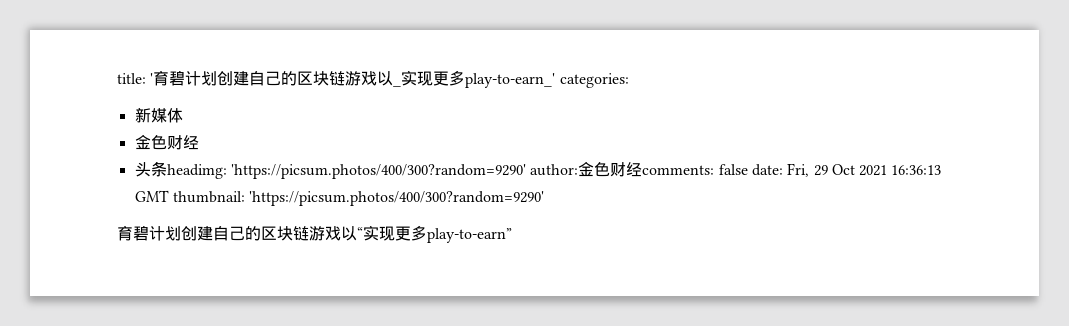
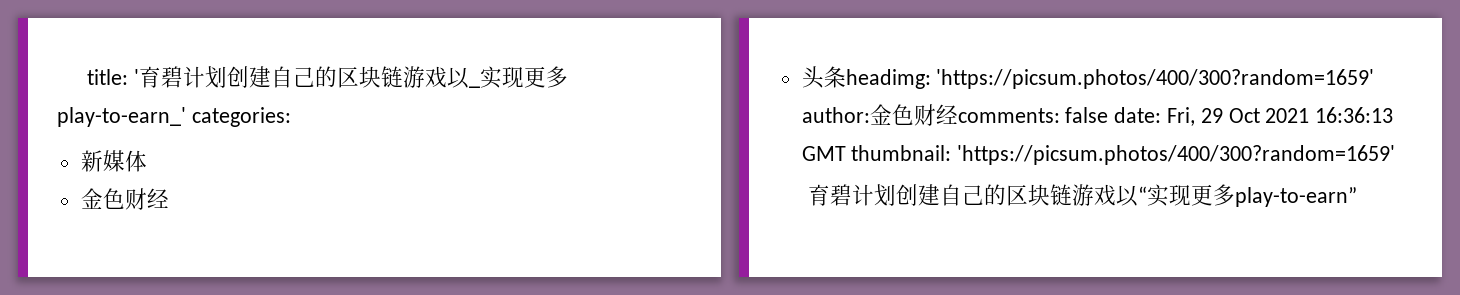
- 头条headimg: 'https://picsum.photos/400/300?random=9290' author:金色财经comments: false date: Fri, 29 Oct 2021 16:36:13 GMT thumbnail: 'https://picsum.photos/400/300?random=9290'
+ 头条headimg: 'https://picsum.photos/400/300?random=1659' author:金色财经comments: false date: Fri, 29 Oct 2021 16:36:13 GMT thumbnail: 'https://picsum.photos/400/300?random=1659'

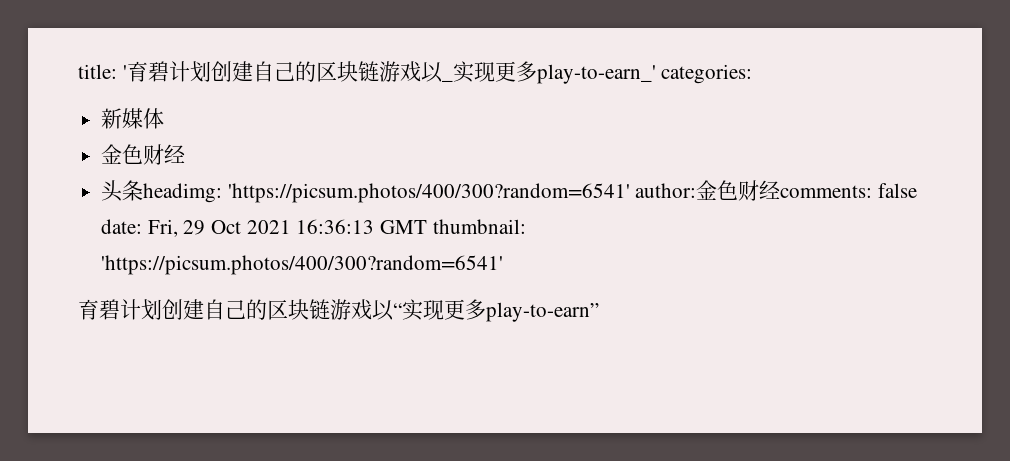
- 头条headimg: 'https://picsum.photos/400/300?random=1659' author:金色财经comments: false date: Fri, 29 Oct 2021 16:36:13 GMT thumbnail: 'https://picsum.photos/400/300?random=1659'
+ 头条headimg: 'https://picsum.photos/400/300?random=6541' author:金色财经comments: false date: Fri, 29 Oct 2021 16:36:13 GMT thumbnail: 'https://picsum.photos/400/300?random=6541'

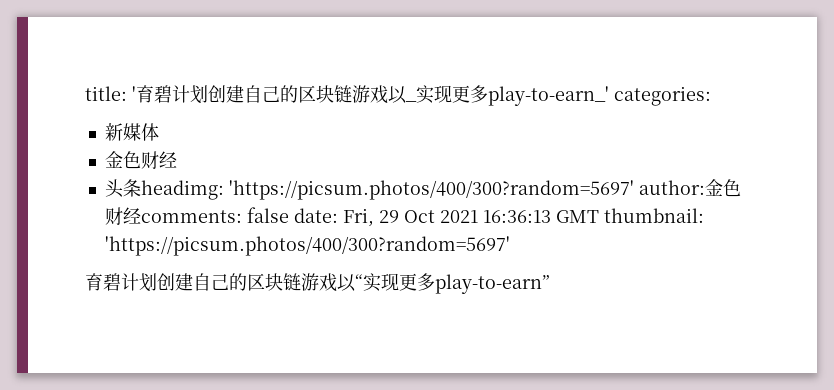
- 头条headimg: 'https://picsum.photos/400/300?random=6541' author:金色财经comments: false date: Fri, 29 Oct 2021 16:36:13 GMT thumbnail: 'https://picsum.photos/400/300?random=6541'
+ 头条headimg: 'https://picsum.photos/400/300?random=5697' author:金色财经comments: false date: Fri, 29 Oct 2021 16:36:13 GMT thumbnail: 'https://picsum.photos/400/300?random=5697'

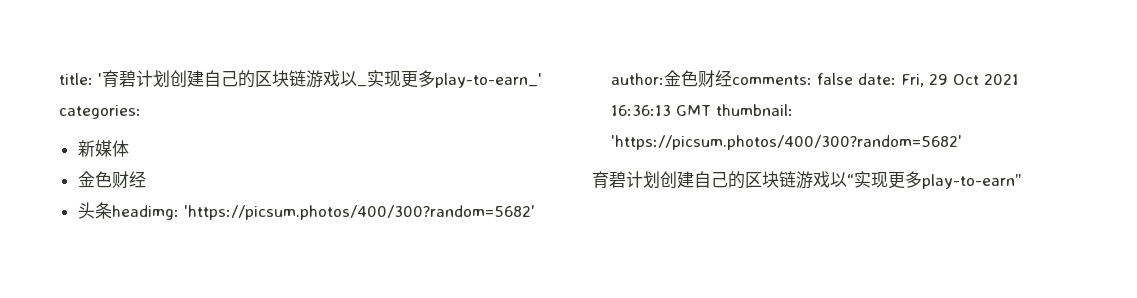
- 头条headimg: 'https://picsum.photos/400/300?random=5697' author:金色财经comments: false date: Fri, 29 Oct 2021 16:36:13 GMT thumbnail: 'https://picsum.photos/400/300?random=5697'
+ 头条headimg: 'https://picsum.photos/400/300?random=5682' author:金色财经comments: false date: Fri, 29 Oct 2021 16:36:13 GMT thumbnail: 'https://picsum.photos/400/300?random=5682'

